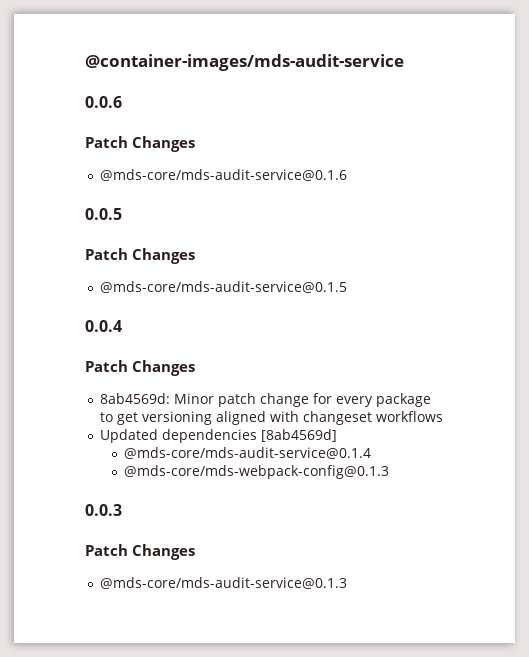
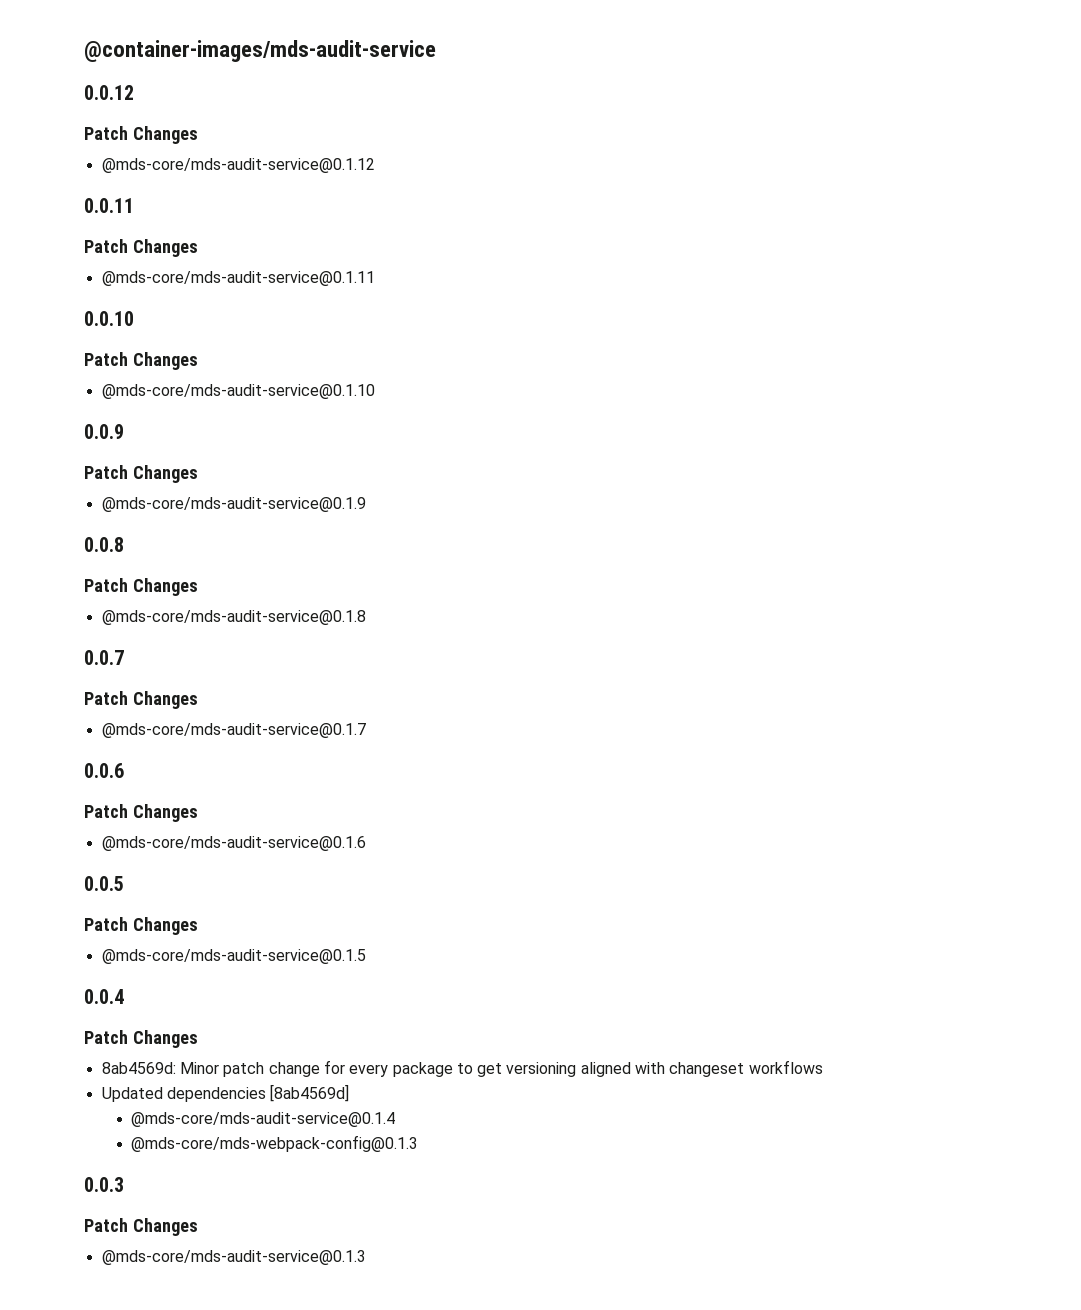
+ 0.0.12
+ Patch Changes
+ @mds-core/mds-audit-service@0.1.12
+ 0.0.11
+ Patch Changes
+ @mds-core/mds-audit-service@0.1.11
+ 0.0.10
+ Patch Changes
+ @mds-core/mds-audit-service@0.1.10
+ 0.0.9
+ Patch Changes
+ @mds-core/mds-audit-service@0.1.9
+ 0.0.8
+ Patch Changes
+ @mds-core/mds-audit-service@0.1.8
+ 0.0.7
+ Patch Changes
+ @mds-core/mds-audit-service@0.1.7

